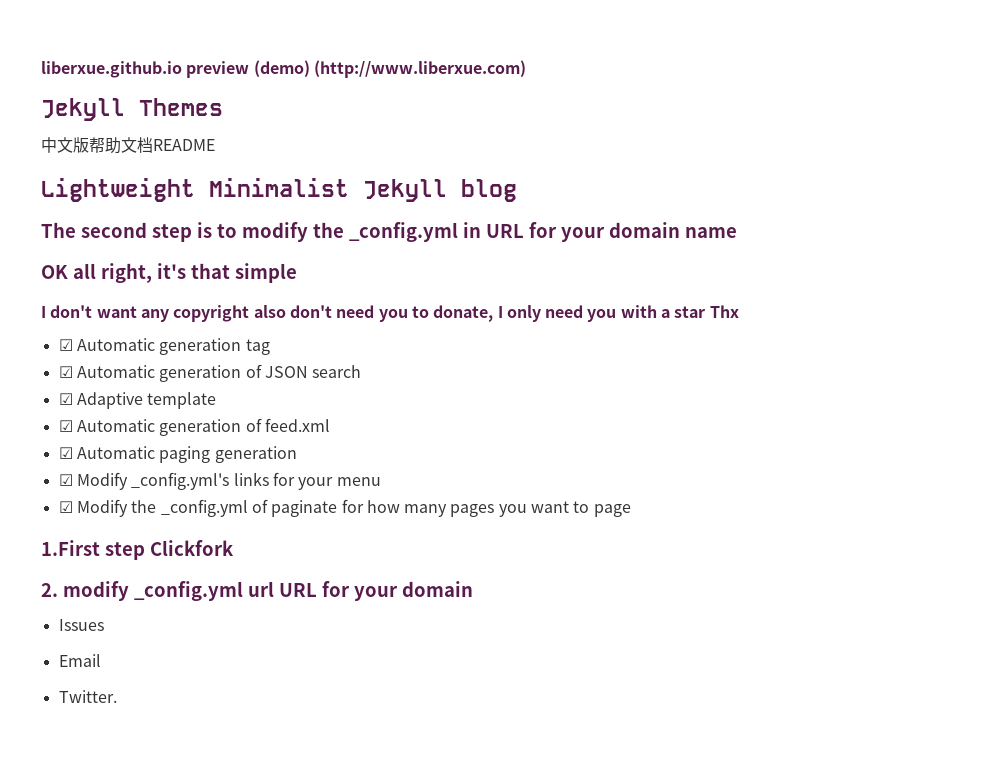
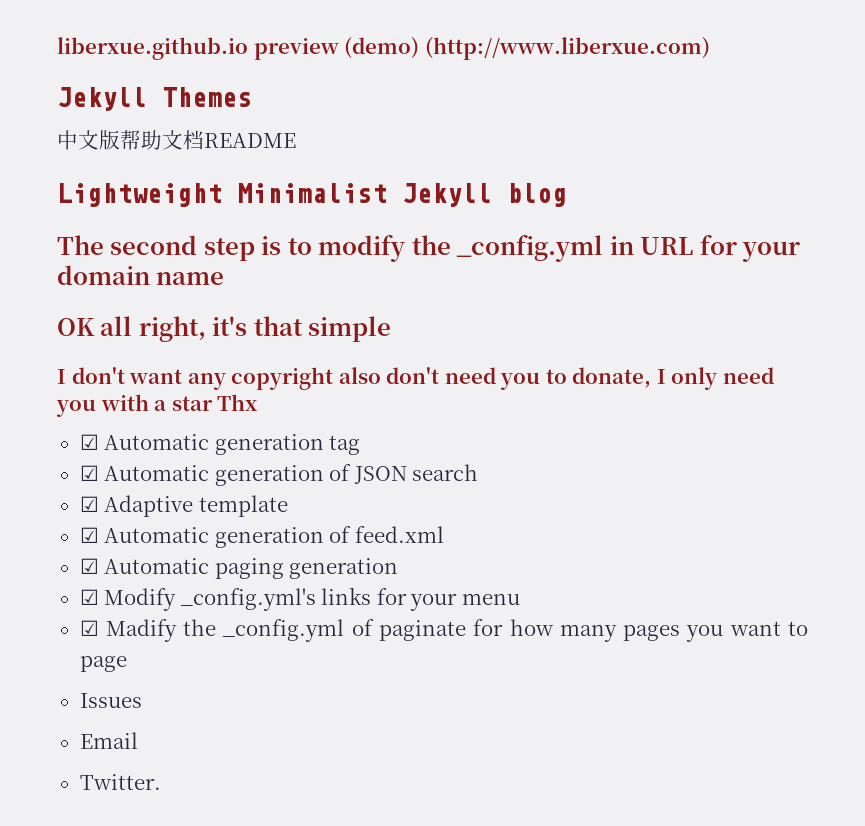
- ☑ Modify the _config.yml of paginate for how many pages you want to page
+ ☑ Madify the _config.yml of paginate for how many pages you want to page
- 1.First step Clickfork
- 2. modify _config.yml url URL for your domain

